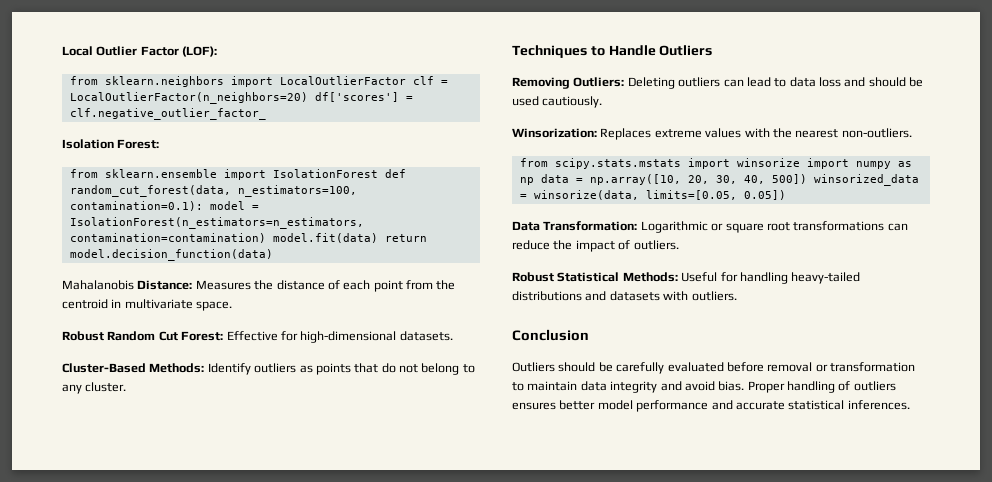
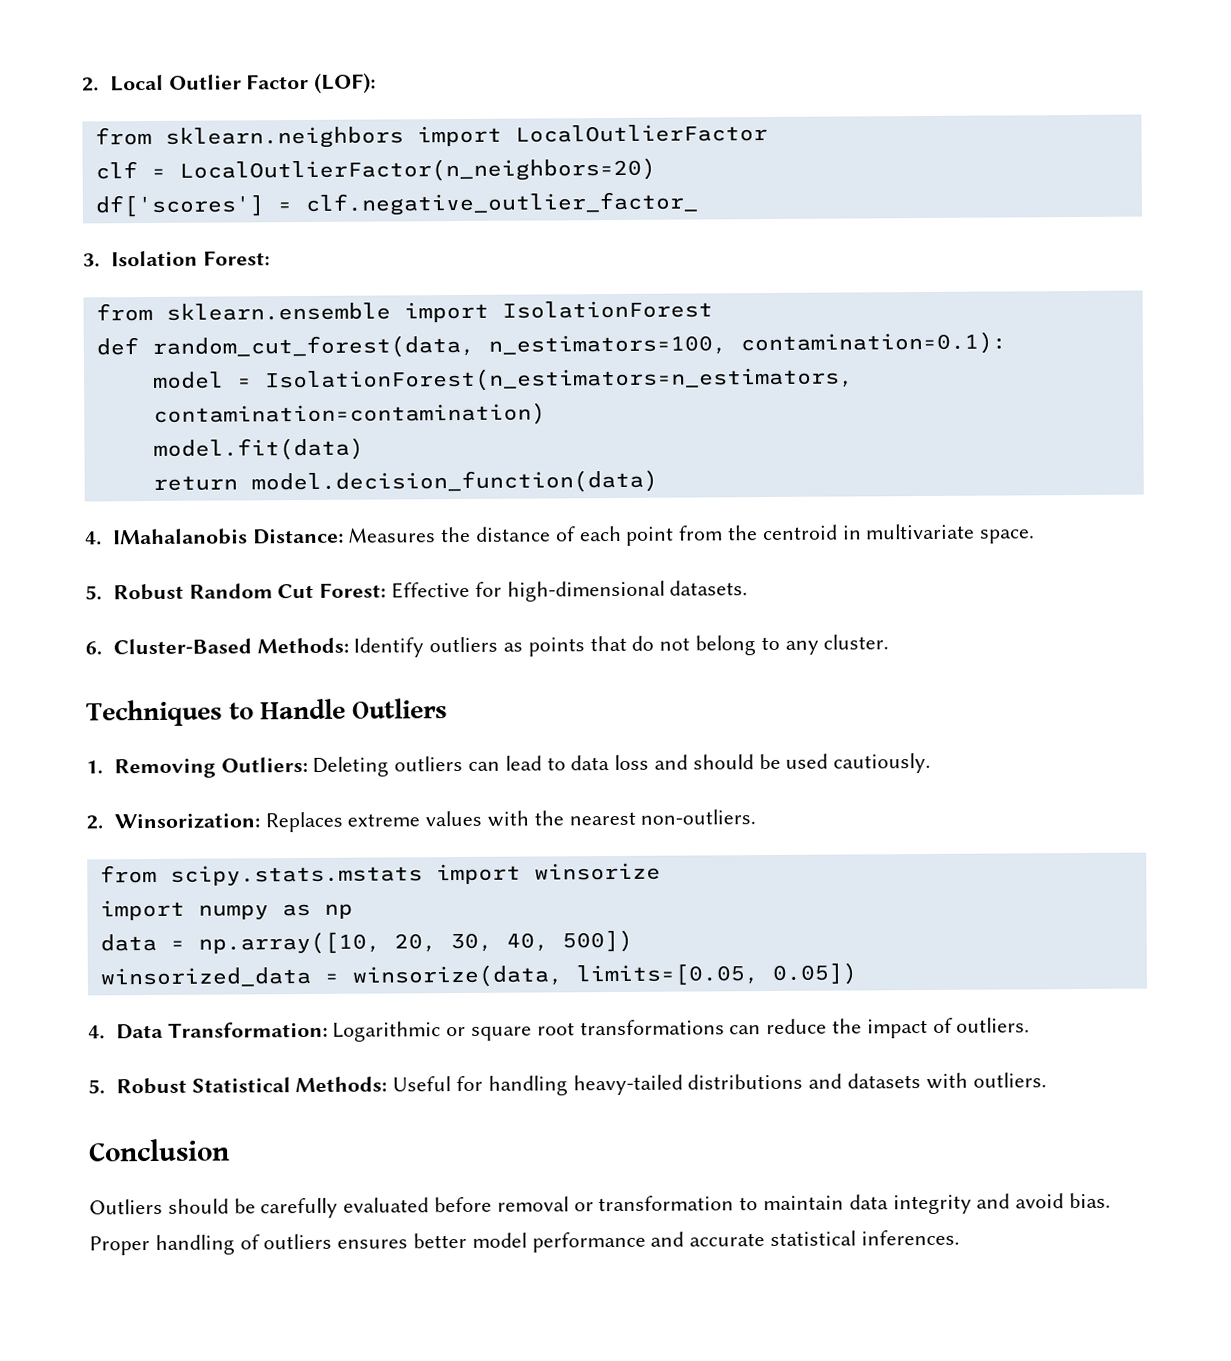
- Local Outlier Factor (LOF):
+ 2. Local Outlier Factor (LOF):
- from sklearn.neighbors import LocalOutlierFactor clf = LocalOutlierFactor(n_neighbors=20) df['scores'] = clf.negative_outlier_factor_
+ from sklearn.neighbors import LocalOutlierFactor
+ clf = LocalOutlierFactor(n_neighbors=20)
+ df['scores'] = clf.negative_outlier_factor_
- Isolation Forest:
+ 3. Isolation Forest:
- from sklearn.ensemble import IsolationForest def random_cut_forest(data, n_estimators=100, contamination=0.1): model = IsolationForest(n_estimators=n_estimators, contamination=contamination) model.fit(data) return model.decision_function(data)
+ from sklearn.ensemble import IsolationForest
+ def random_cut_forest(data, n_estimators=100, contamination=0.1):
+ model = IsolationForest(n_estimators=n_estimators, contamination=contamination)
+ model.fit(data)
+ return model.decision_function(data)
- Mahalanobis Distance: Measures the distance of each point from the centroid in multivariate space.
+ 4. IMahalanobis Distance: Measures the distance of each point from the centroid in multivariate space.
- Robust Random Cut Forest: Effective for high-dimensional datasets.
+ 5. Robust Random Cut Forest: Effective for high-dimensional datasets.
- Cluster-Based Methods: Identify outliers as points that do not belong to any cluster.
+ 6. Cluster-Based Methods: Identify outliers as points that do not belong to any cluster.
- Removing Outliers: Deleting outliers can lead to data loss and should be used cautiously.
+ 1. Removing Outliers: Deleting outliers can lead to data loss and should be used cautiously.
- Winsorization: Replaces extreme values with the nearest non-outliers.
+ 2. Winsorization: Replaces extreme values with the nearest non-outliers.
- from scipy.stats.mstats import winsorize import numpy as np data = np.array([10, 20, 30, 40, 500]) winsorized_data = winsorize(data, limits=[0.05, 0.05])
+ from scipy.stats.mstats import winsorize
+ import numpy as np
+ data = np.array([10, 20, 30, 40, 500])
+ winsorized_data = winsorize(data, limits=[0.05, 0.05])
- Data Transformation: Logarithmic or square root transformations can reduce the impact of outliers.
+ 4. Data Transformation: Logarithmic or square root transformations can reduce the impact of outliers.
- Robust Statistical Methods: Useful for handling heavy-tailed distributions and datasets with outliers.
+ 5. Robust Statistical Methods: Useful for handling heavy-tailed distributions and datasets with outliers.

